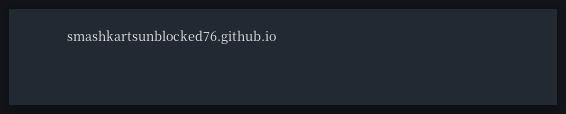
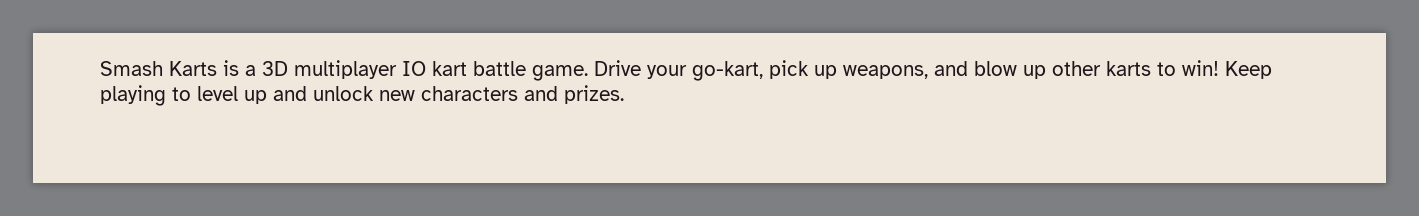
- smashkartsunblocked76.github.io
+ Smash Karts is a 3D multiplayer IO kart battle game. Drive your go-kart, pick up weapons, and blow up other karts to win! Keep playing to level up and unlock new characters and prizes.

